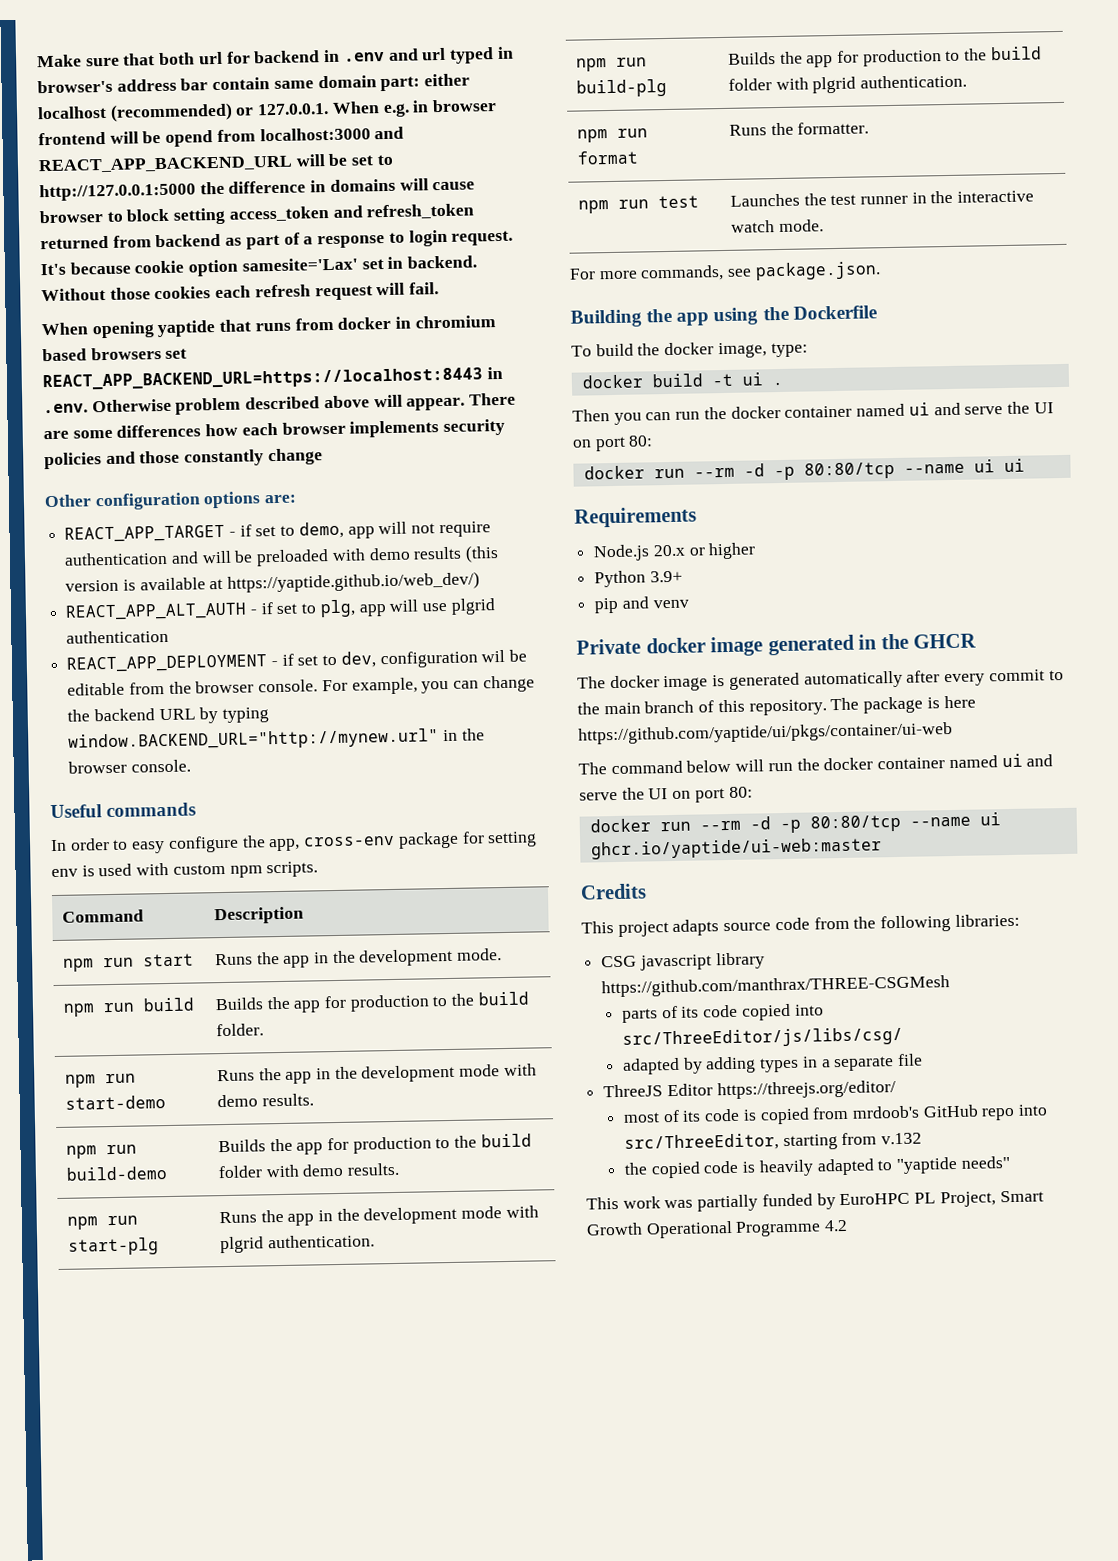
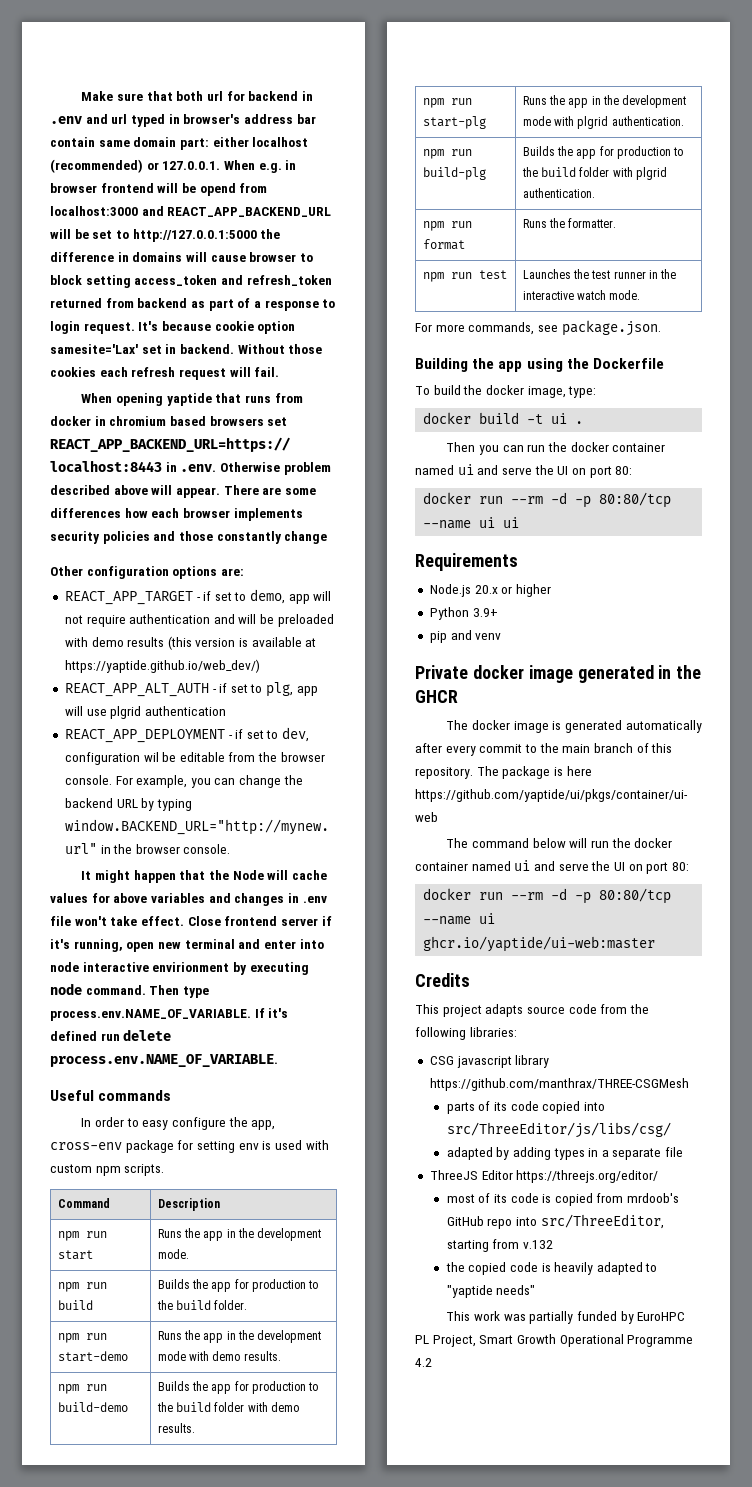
+ It might happen that the Node will cache values for above variables and changes in .env file won't take effect. Close frontend server if it's running, open new terminal and enter into node interactive envirionment by executing node command. Then type process.env.NAME_OF_VARIABLE. If it's defined run delete process.env.NAME_OF_VARIABLE.

